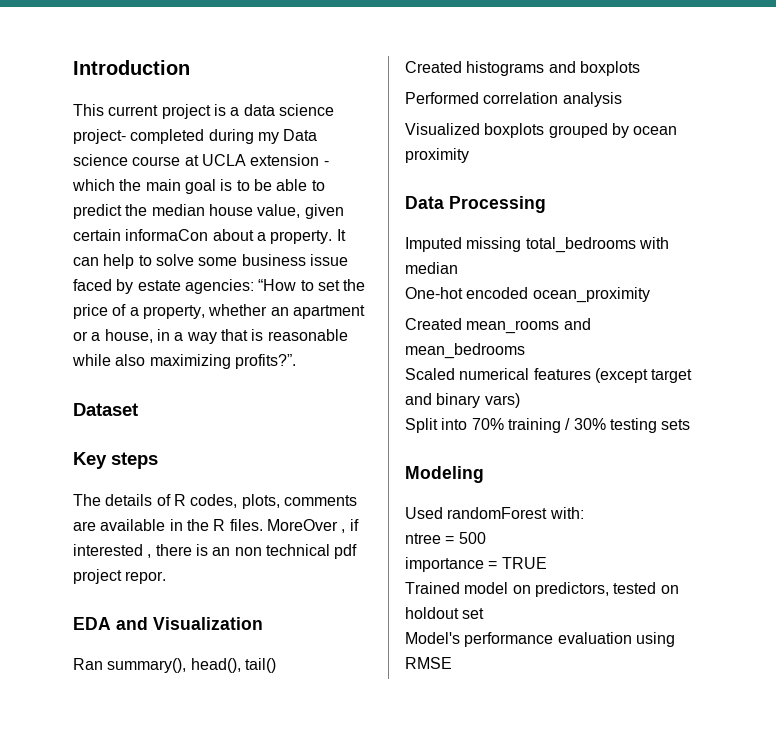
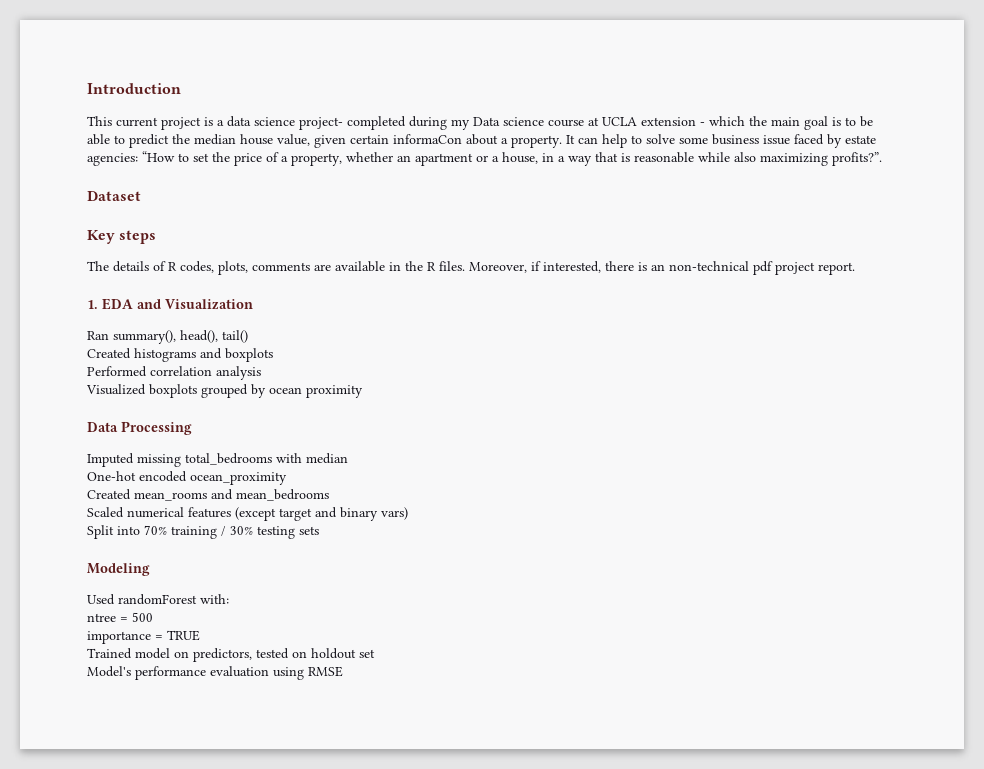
- MoreOver , if interested , there is an non technical pdf project repor.
- EDA and Visualization
+ Moreover, if interested, there is an non-technical pdf project report.
+ 1. EDA and Visualization

